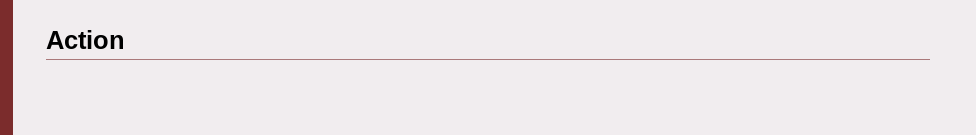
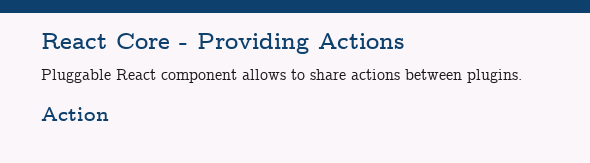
+ React Core - Providing Actions
+ Pluggable React component allows to share actions between plugins.

